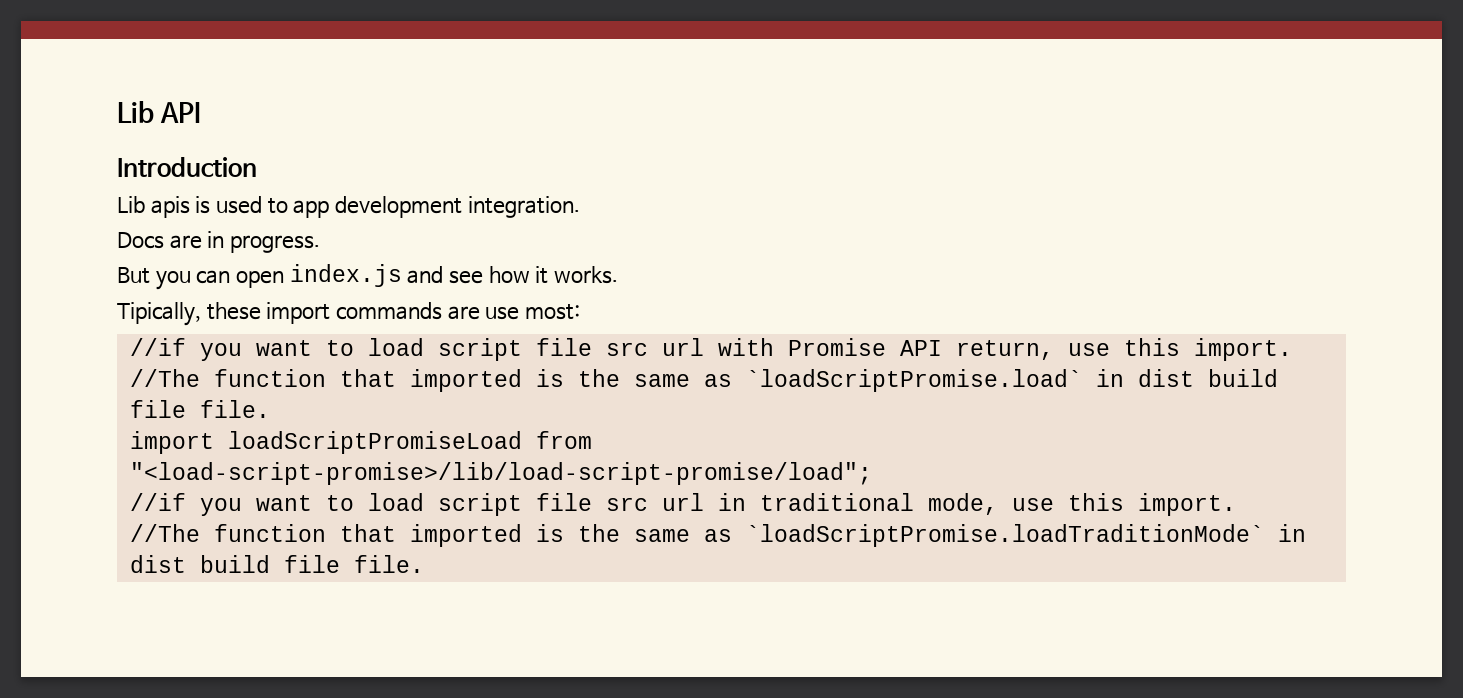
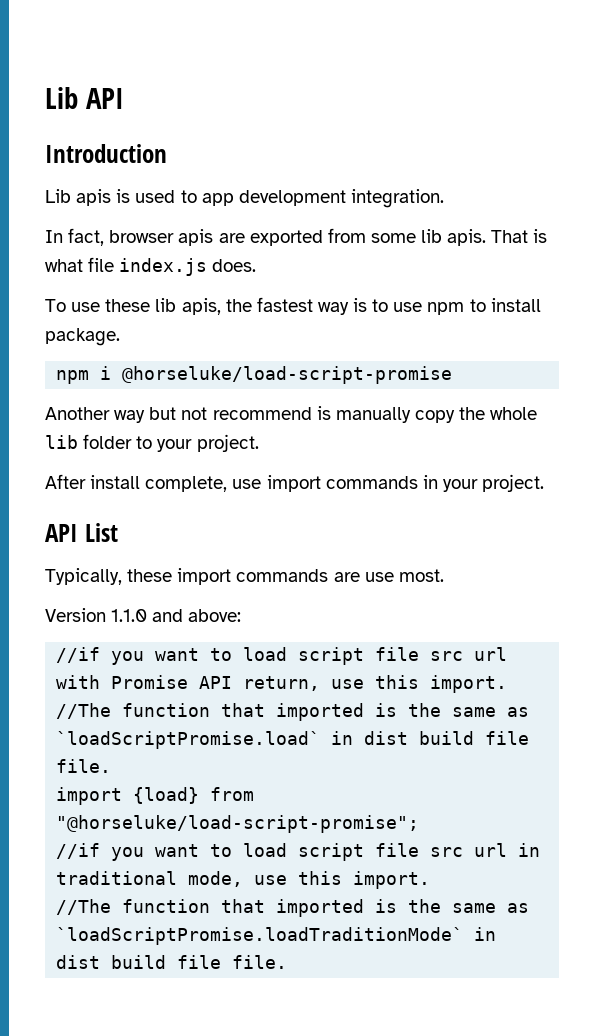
- Docs are in progress.
- But you can open index.js and see how it works.
- Tipically, these import commands are use most:
+ In fact, browser apis are exported from some lib apis. That is what file index.js does.
+ To use these lib apis, the fastest way is to use npm to install package.
+ npm i @horseluke/load-script-promise
+ Another way but not recommend is manually copy the whole lib folder to your project.
+ After install complete, use import commands in your project.
+ API List
+ Typically, these import commands are use most.
+ Version 1.1.0 and above:
- import loadScriptPromiseLoad from "<load-script-promise>/lib/load-script-promise/load";
+ import {load} from "@horseluke/load-script-promise";

